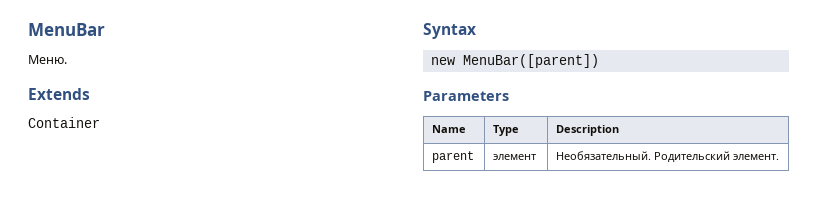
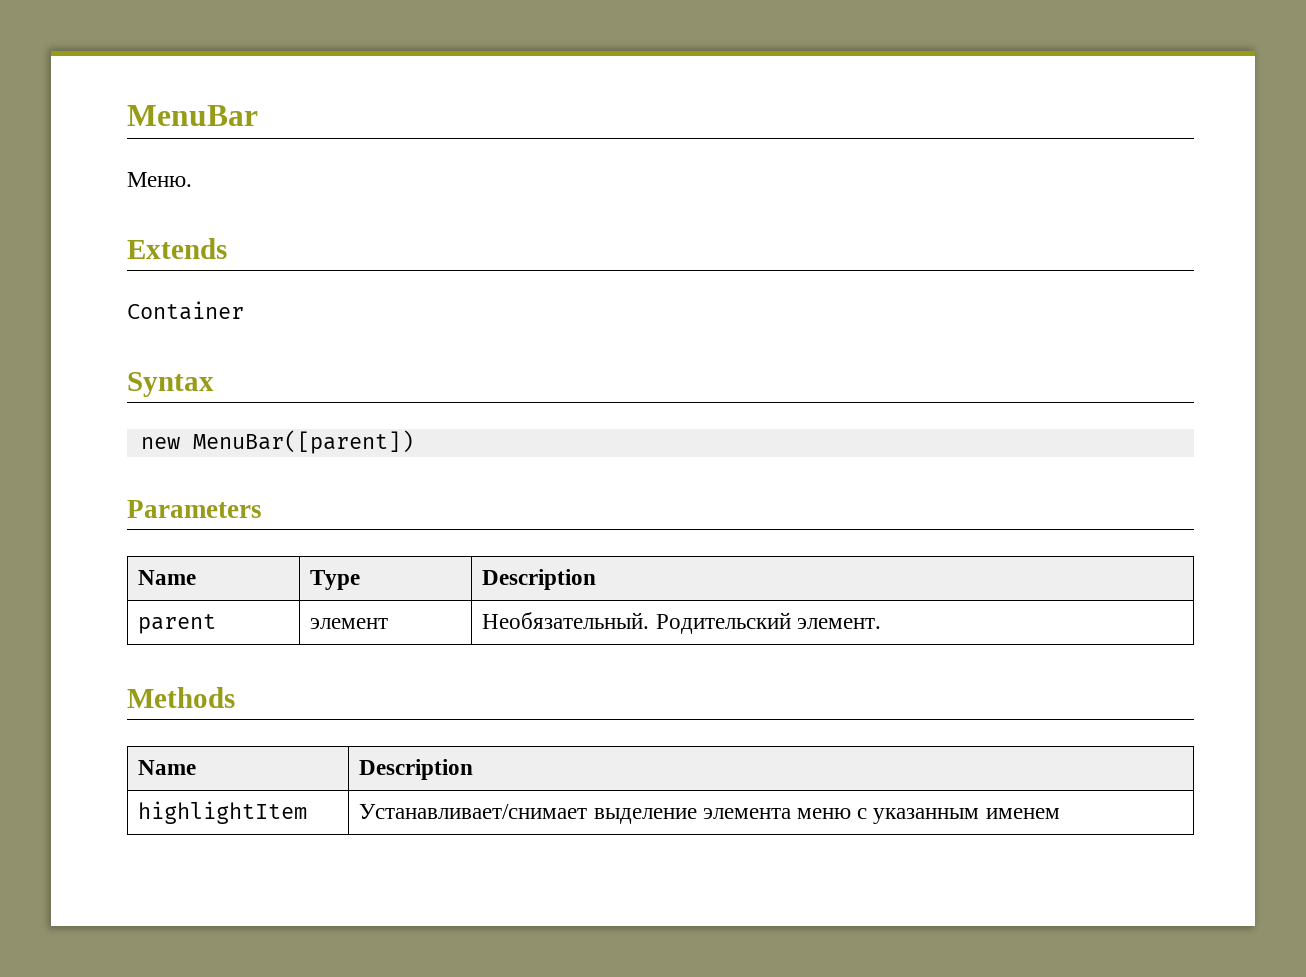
+ Methods
+ Name | Description
+ highlightItem | Устанавливает/снимает выделение элемента меню с указанным именем

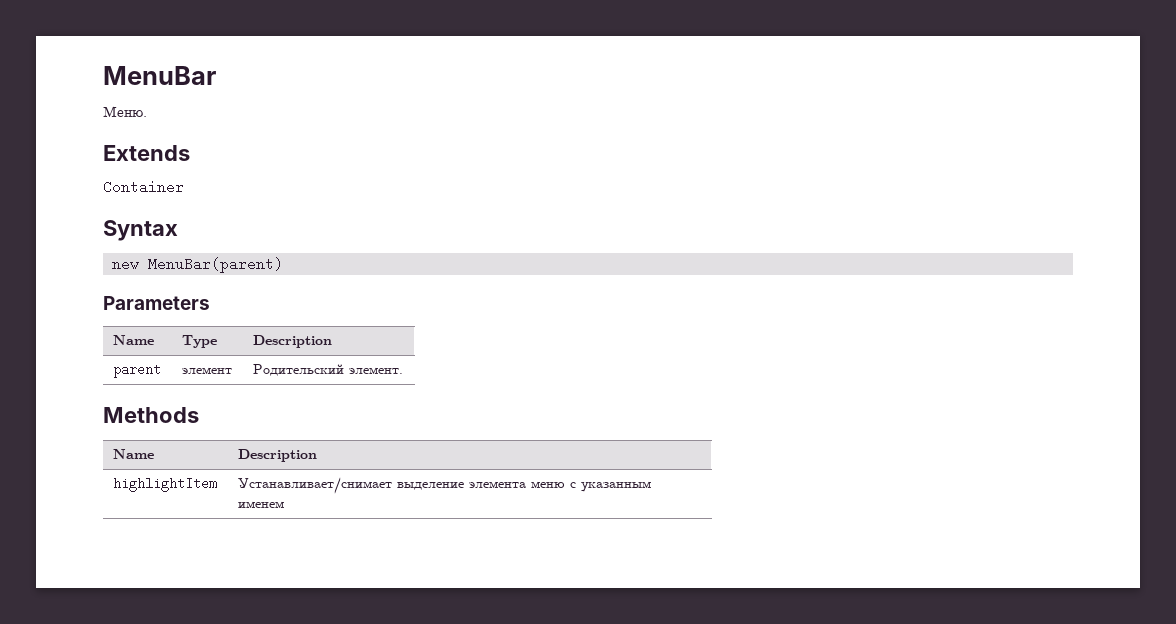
- new MenuBar([parent])
+ new MenuBar(parent)
- parent | элемент | Необязательный. Родительский элемент.
+ parent | элемент | Родительский элемент.

